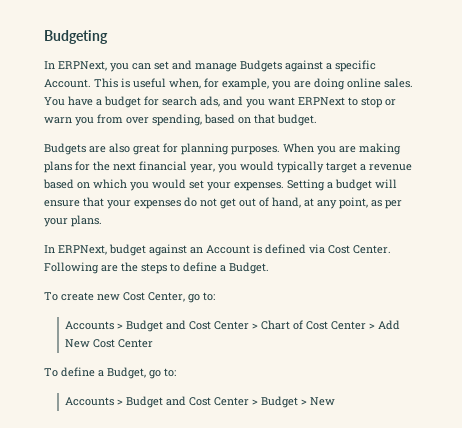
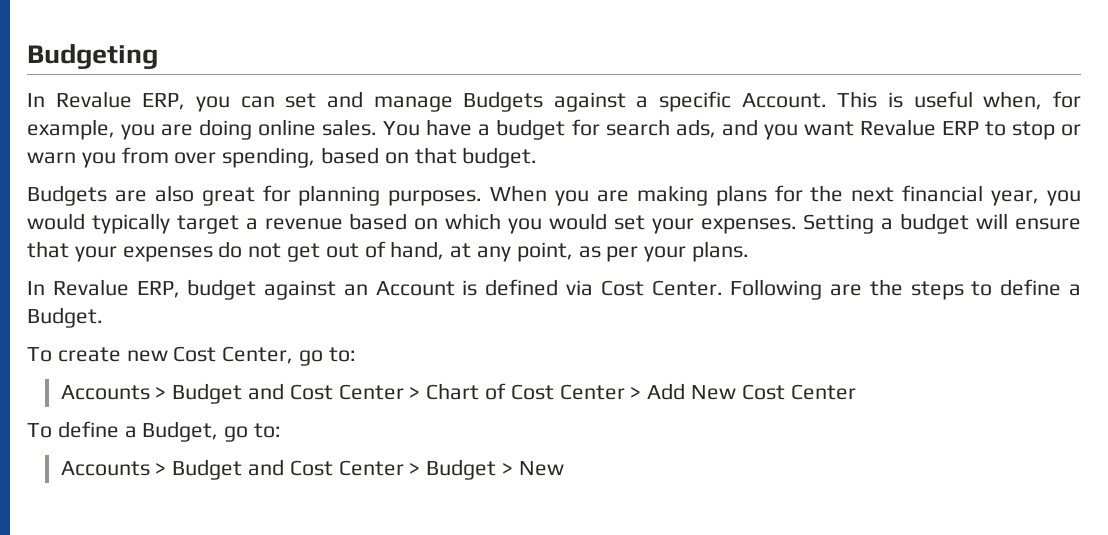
- In ERPNext, you can set and manage Budgets against a specific Account.
+ In Revalue ERP, you can set and manage Budgets against a specific Account.
- You have a budget for search ads, and you want ERPNext to stop or warn you from over spending, based on that budget.
+ You have a budget for search ads, and you want Revalue ERP to stop or warn you from over spending, based on that budget.
- In ERPNext, budget against an Account is defined via Cost Center.
+ In Revalue ERP, budget against an Account is defined via Cost Center.

